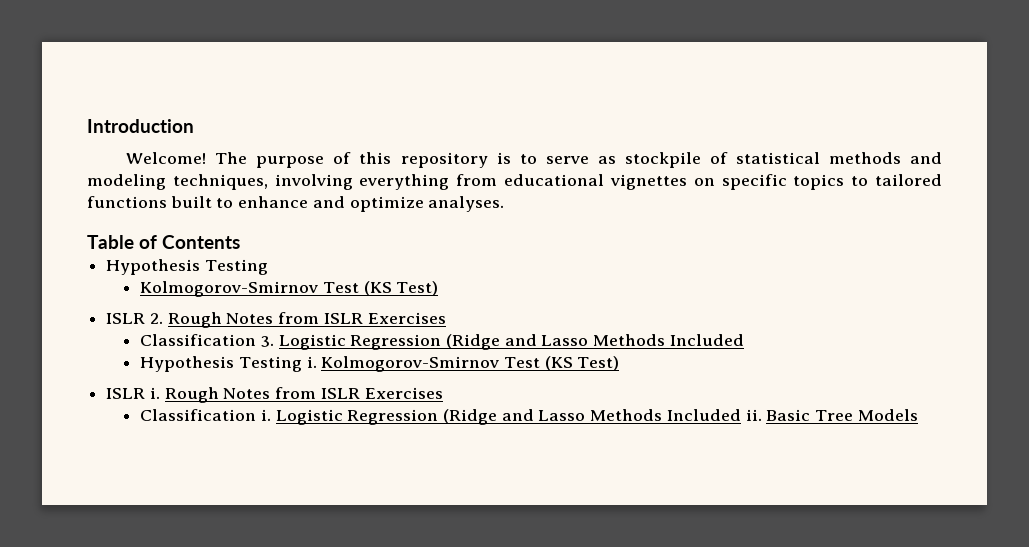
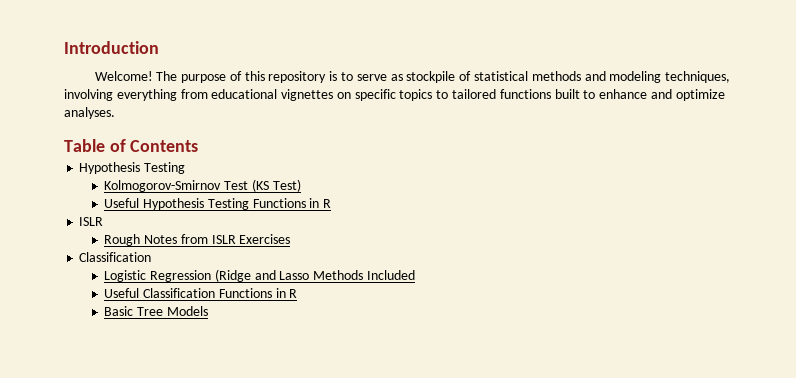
- ISLR 2. Rough Notes from ISLR Exercises
- Classification 3. Logistic Regression (Ridge and Lasso Methods Included
+ Useful Hypothesis Testing Functions in R
+ ISLR
+ Rough Notes from ISLR Exercises
+ Classification
+ Logistic Regression (Ridge and Lasso Methods Included
- Hypothesis Testing i. Kolmogorov-Smirnov Test (KS Test)
- ISLR i. Rough Notes from ISLR Exercises
- Classification i. Logistic Regression (Ridge and Lasso Methods Included ii. Basic Tree Models
+ Useful Classification Functions in R
+ Basic Tree Models

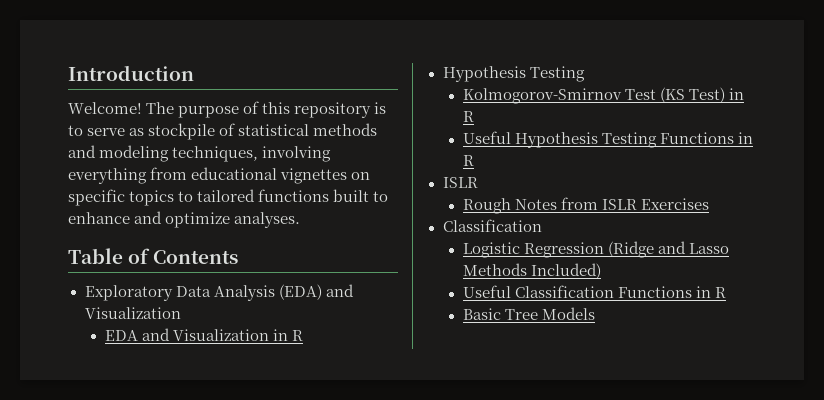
+ Exploratory Data Analysis (EDA) and Visualization
+ EDA and Visualization in R
- Kolmogorov-Smirnov Test (KS Test)
+ Kolmogorov-Smirnov Test (KS Test) in R
- Logistic Regression (Ridge and Lasso Methods Included
+ Logistic Regression (Ridge and Lasso Methods Included)

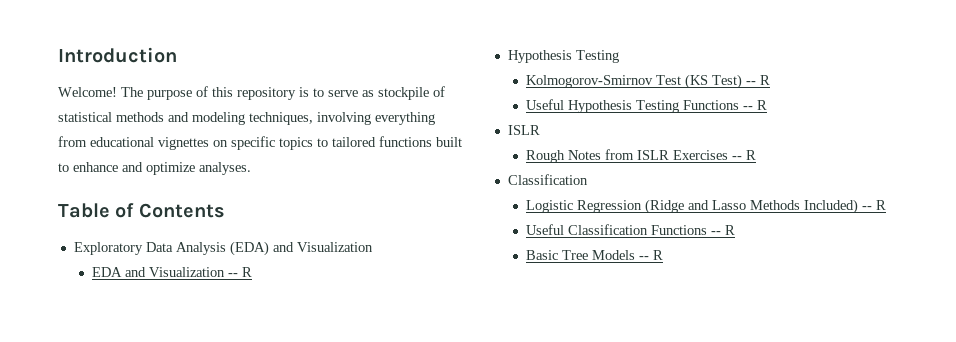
- EDA and Visualization in R
+ EDA and Visualization -- R
- Kolmogorov-Smirnov Test (KS Test) in R
+ Kolmogorov-Smirnov Test (KS Test) -- R
- Useful Hypothesis Testing Functions in R
+ Useful Hypothesis Testing Functions -- R
- Rough Notes from ISLR Exercises
+ Rough Notes from ISLR Exercises -- R
- Logistic Regression (Ridge and Lasso Methods Included)
+ Logistic Regression (Ridge and Lasso Methods Included) -- R
- Useful Classification Functions in R
+ Useful Classification Functions -- R
- Basic Tree Models
+ Basic Tree Models -- R

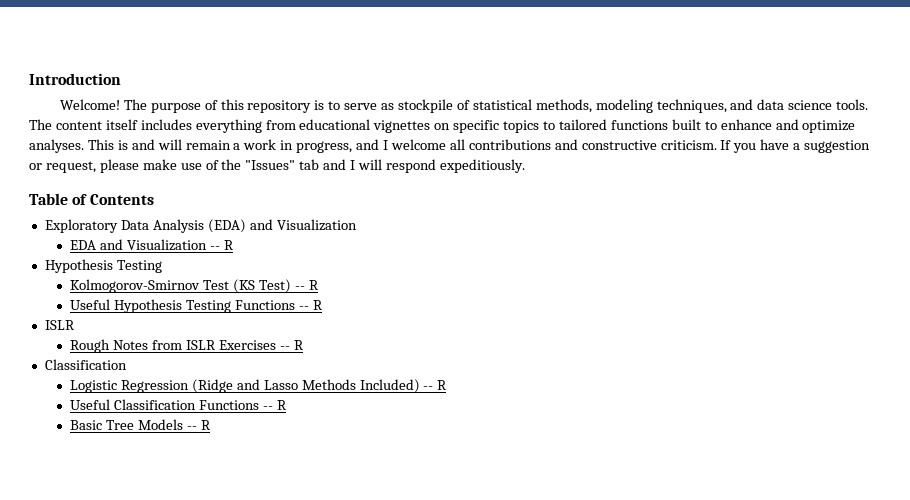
- The purpose of this repository is to serve as stockpile of statistical methods and modeling techniques, involving everything from educational vignettes on specific topics to tailored functions built to enhance and optimize analyses.
+ The purpose of this repository is to serve as stockpile of statistical methods, modeling techniques, and data science tools. The content itself includes everything from educational vignettes on specific topics to tailored functions built to enhance and optimize analyses. This is and will remain a work in progress, and I welcome all contributions and constructive criticism. If you have a suggestion or request, please make use of the "Issues" tab and I will respond expeditiously.

